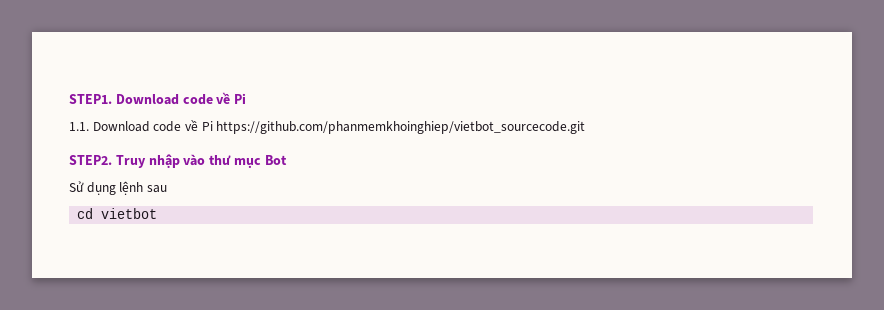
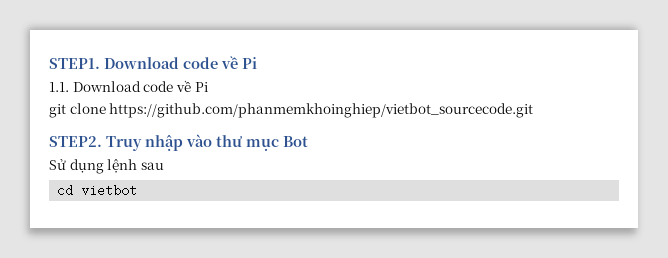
- 1.1. Download code về Pi https://github.com/phanmemkhoinghiep/vietbot_sourcecode.git
+ 1.1. Download code về Pi
+ git clone https://github.com/phanmemkhoinghiep/vietbot_sourcecode.git

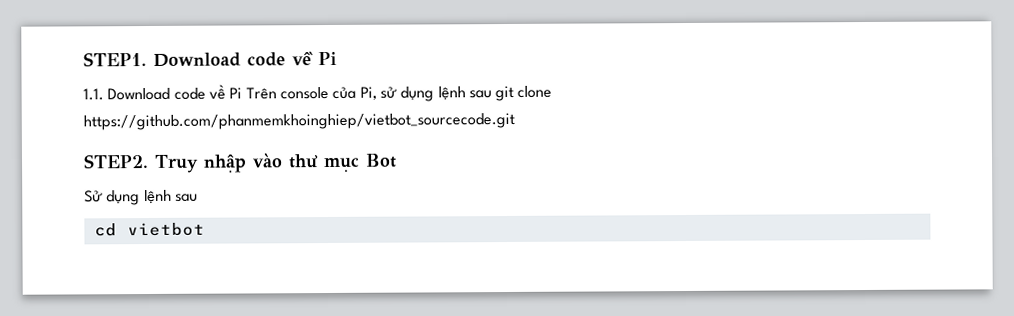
- 1.1. Download code về Pi
- git clone https://github.com/phanmemkhoinghiep/vietbot_sourcecode.git
+ 1.1. Download code về Pi Trên console của Pi, sử dụng lệnh sau git clone https://github.com/phanmemkhoinghiep/vietbot_sourcecode.git

